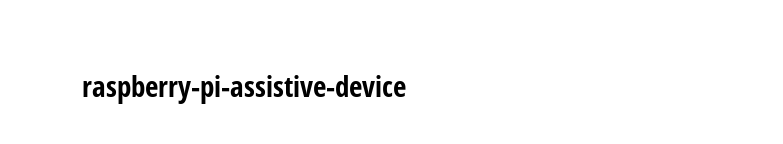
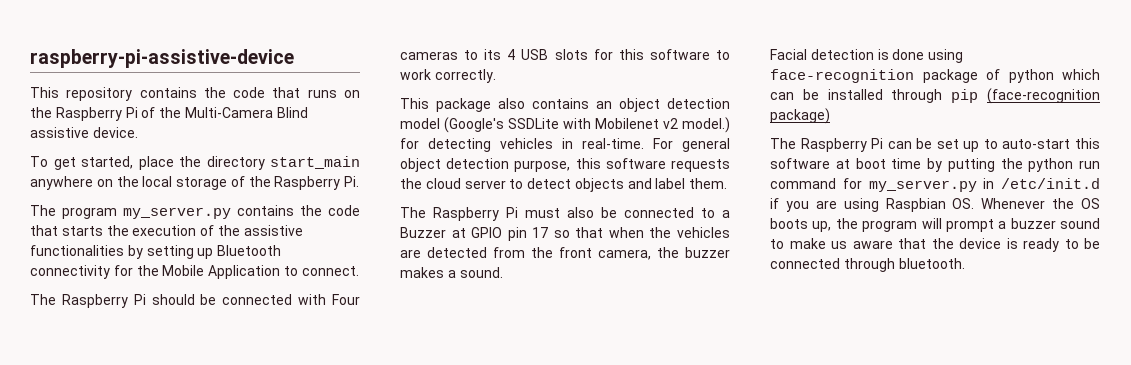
+ This repository contains the code that runs on the Raspberry Pi of the Multi-Camera Blind assistive device.
+ To get started, place the directory start_main anywhere on the local storage of the Raspberry Pi.
+ The program my_server.py contains the code that starts the execution of the assistive functionalities by setting up Bluetooth connectivity for the Mobile Application to connect.
+ The Raspberry Pi should be connected with Four cameras to its 4 USB slots for this software to work correctly.
+ This package also contains an object detection model (Google's SSDLite with Mobilenet v2 model.) for detecting vehicles in real-time. For general object detection purpose, this software requests the cloud server to detect objects and label them.
+ The Raspberry Pi must also be connected to a Buzzer at GPIO pin 17 so that when the vehicles are detected from the front camera, the buzzer makes a sound.
+ Facial detection is done using face-recognition package of python which can be installed through pip (face-recognition package)
+ The Raspberry Pi can be set up to auto-start this software at boot time by putting the python run command for my_server.py in /etc/init.d if you are using Raspbian OS. Whenever the OS boots up, the program will prompt a buzzer sound to make us aware that the device is ready to be connected through bluetooth.

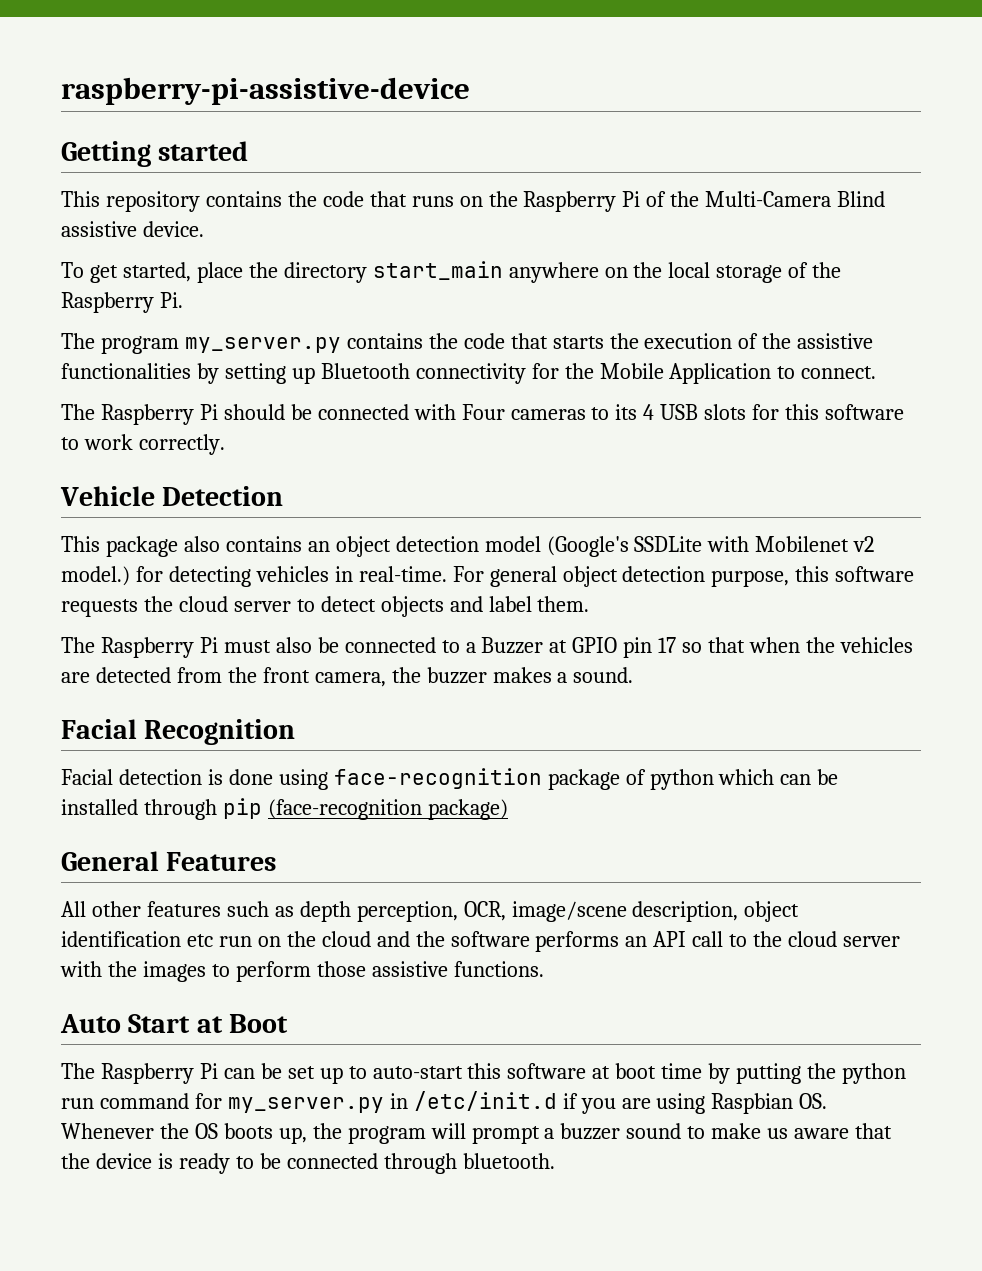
+ Getting started
+ Vehicle Detection
+ Facial Recognition
+ General Features
+ All other features such as depth perception, OCR, image/scene description, object identification etc run on the cloud and the software performs an API call to the cloud server with the images to perform those assistive functions.
+ Auto Start at Boot

